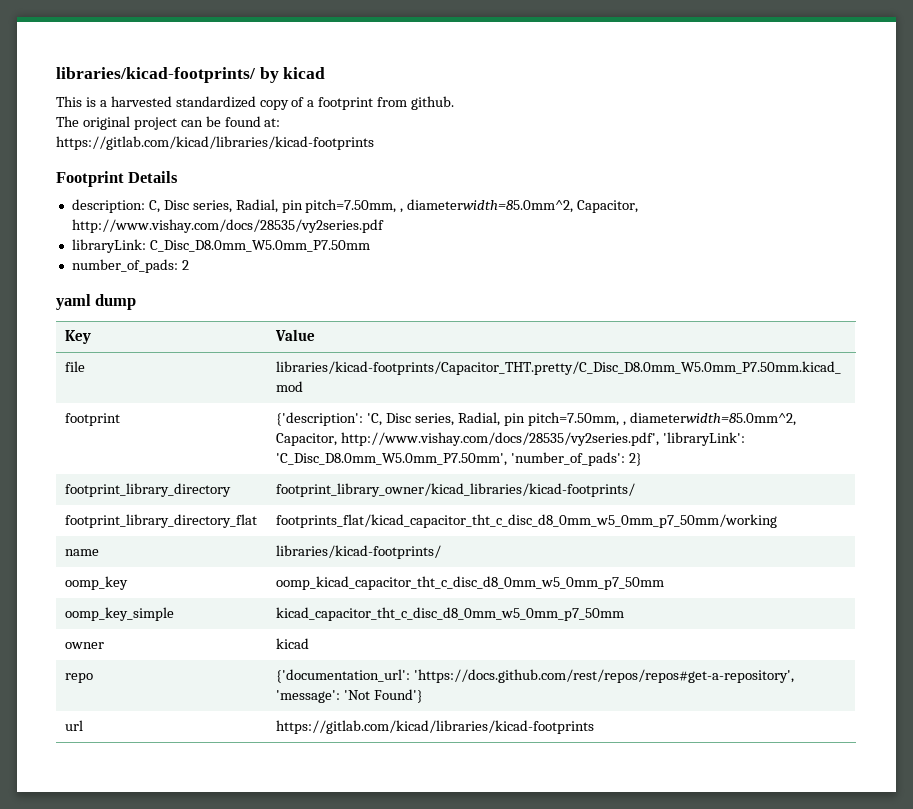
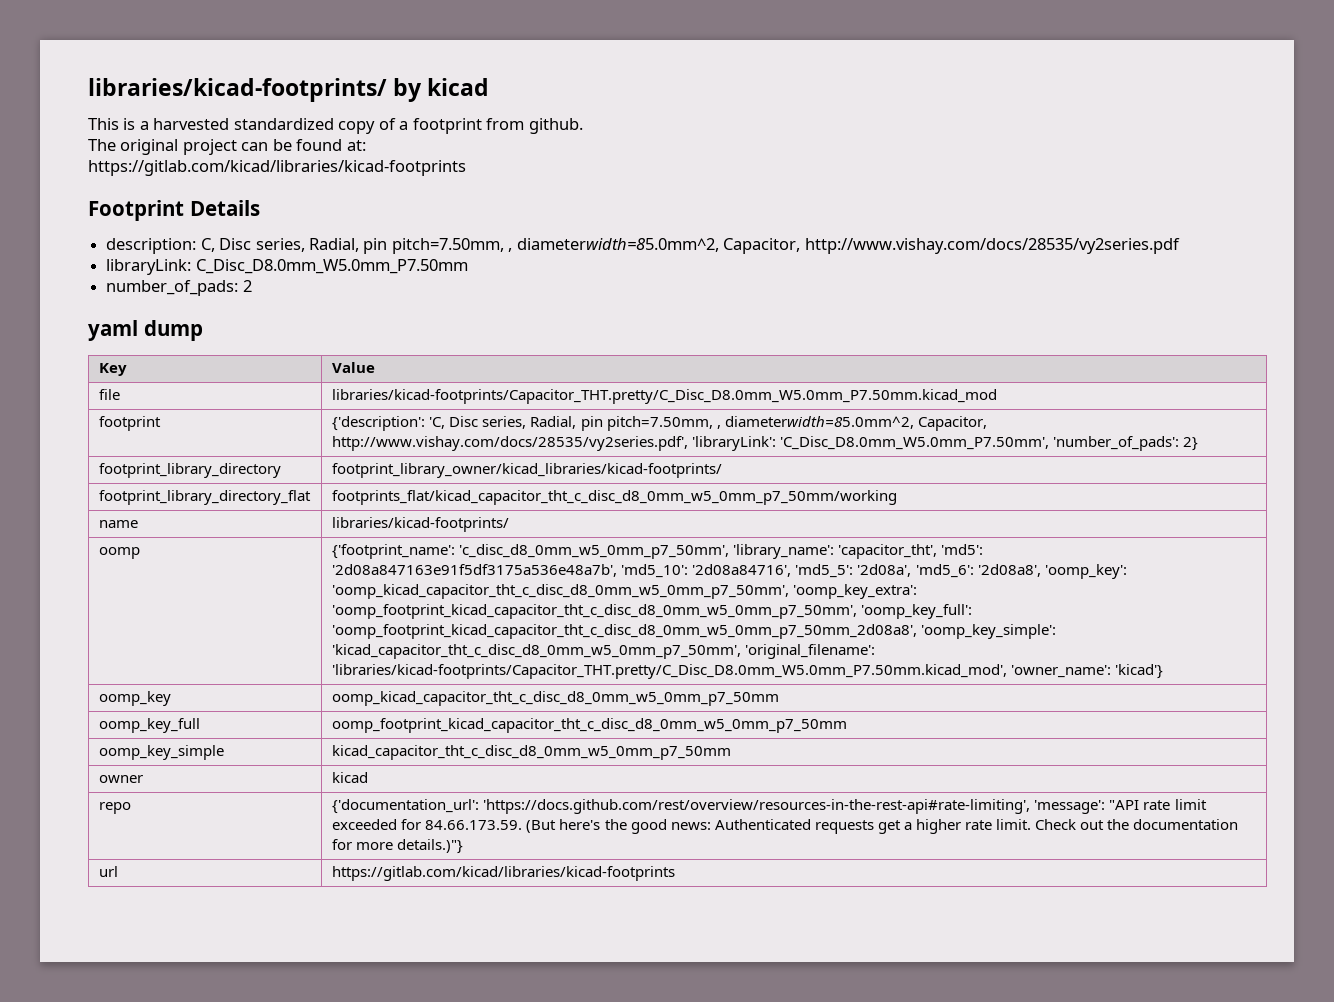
+ oomp | {'footprint_name': 'c_disc_d8_0mm_w5_0mm_p7_50mm', 'library_name': 'capacitor_tht', 'md5': '2d08a847163e91f5df3175a536e48a7b', 'md5_10': '2d08a84716', 'md5_5': '2d08a', 'md5_6': '2d08a8', 'oomp_key': 'oomp_kicad_capacitor_tht_c_disc_d8_0mm_w5_0mm_p7_50mm', 'oomp_key_extra': 'oomp_footprint_kicad_capacitor_tht_c_disc_d8_0mm_w5_0mm_p7_50mm', 'oomp_key_full': 'oomp_footprint_kicad_capacitor_tht_c_disc_d8_0mm_w5_0mm_p7_50mm_2d08a8', 'oomp_key_simple': 'kicad_capacitor_tht_c_disc_d8_0mm_w5_0mm_p7_50mm', 'original_filename': 'libraries/kicad-footprints/Capacitor_THT.pretty/C_Disc_D8.0mm_W5.0mm_P7.50mm.kicad_mod', 'owner_name': 'kicad'}
+ oomp_key_full | oomp_footprint_kicad_capacitor_tht_c_disc_d8_0mm_w5_0mm_p7_50mm
- repo | {'documentation_url': 'https://docs.github.com/rest/repos/repos#get-a-repository', 'message': 'Not Found'}
+ repo | {'documentation_url': 'https://docs.github.com/rest/overview/resources-in-the-rest-api#rate-limiting', 'message': "API rate limit exceeded for 84.66.173.59. (But here's the good news: Authenticated requests get a higher rate limit. Check out the documentation for more details.)"}

